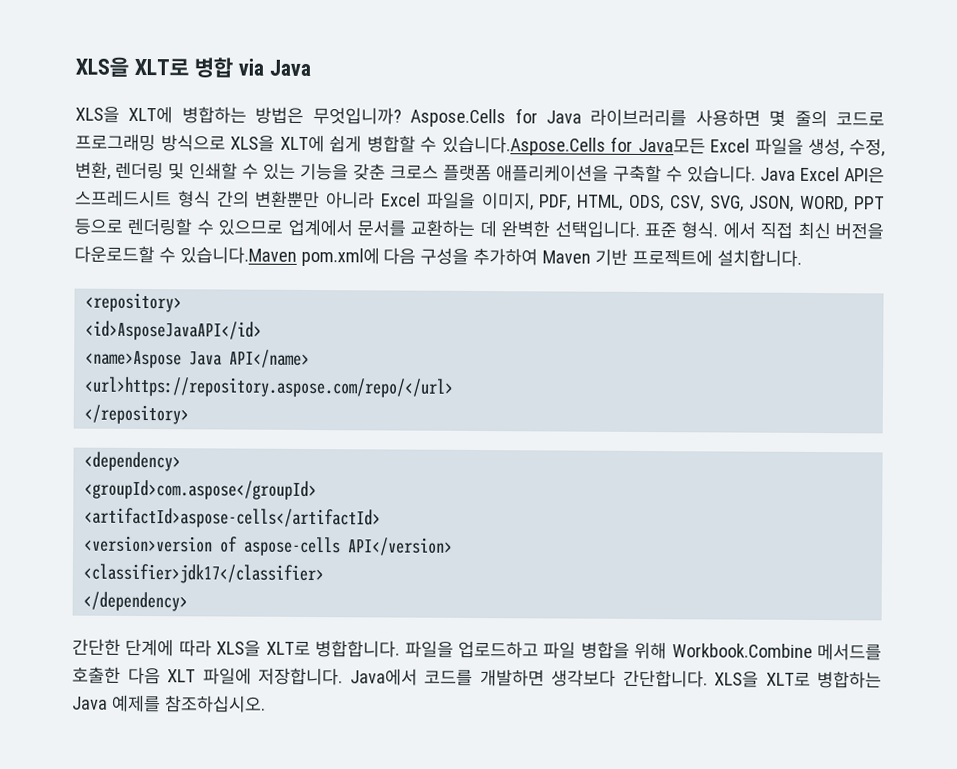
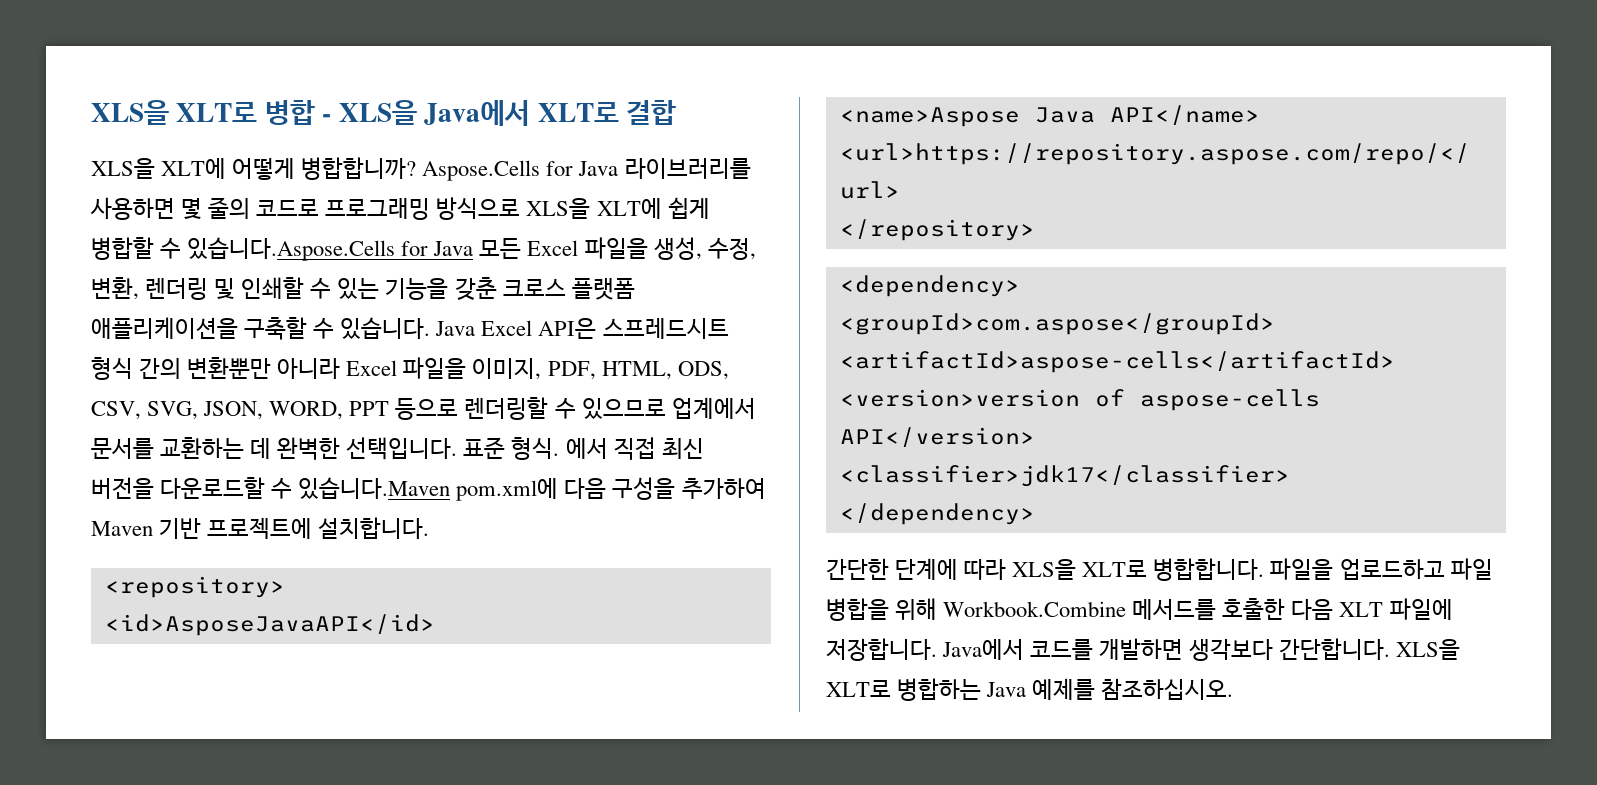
- XLS을 XLT로 병합 via Java
- XLS을 XLT에 병합하는 방법은 무엇입니까?
+ XLS을 XLT로 병합 - XLS을 Java에서 XLT로 결합
+ XLS을 XLT에 어떻게 병합합니까?
- Aspose.Cells for Java 라이브러리를 사용하면 몇 줄의 코드로 프로그래밍 방식으로 XLS을 XLT에 쉽게 병합할 수 있습니다.Aspose.Cells for Java모든 Excel 파일을 생성, 수정, 변환, 렌더링 및 인쇄할 수 있는 기능을 갖춘 크로스 플랫폼 애플리케이션을 구축할 수 있습니다.
+ Aspose.Cells for Java 라이브러리를 사용하면 몇 줄의 코드로 프로그래밍 방식으로 XLS을 XLT에 쉽게 병합할 수 있습니다.Aspose.Cells for Java 모든 Excel 파일을 생성, 수정, 변환, 렌더링 및 인쇄할 수 있는 기능을 갖춘 크로스 플랫폼 애플리케이션을 구축할 수 있습니다.

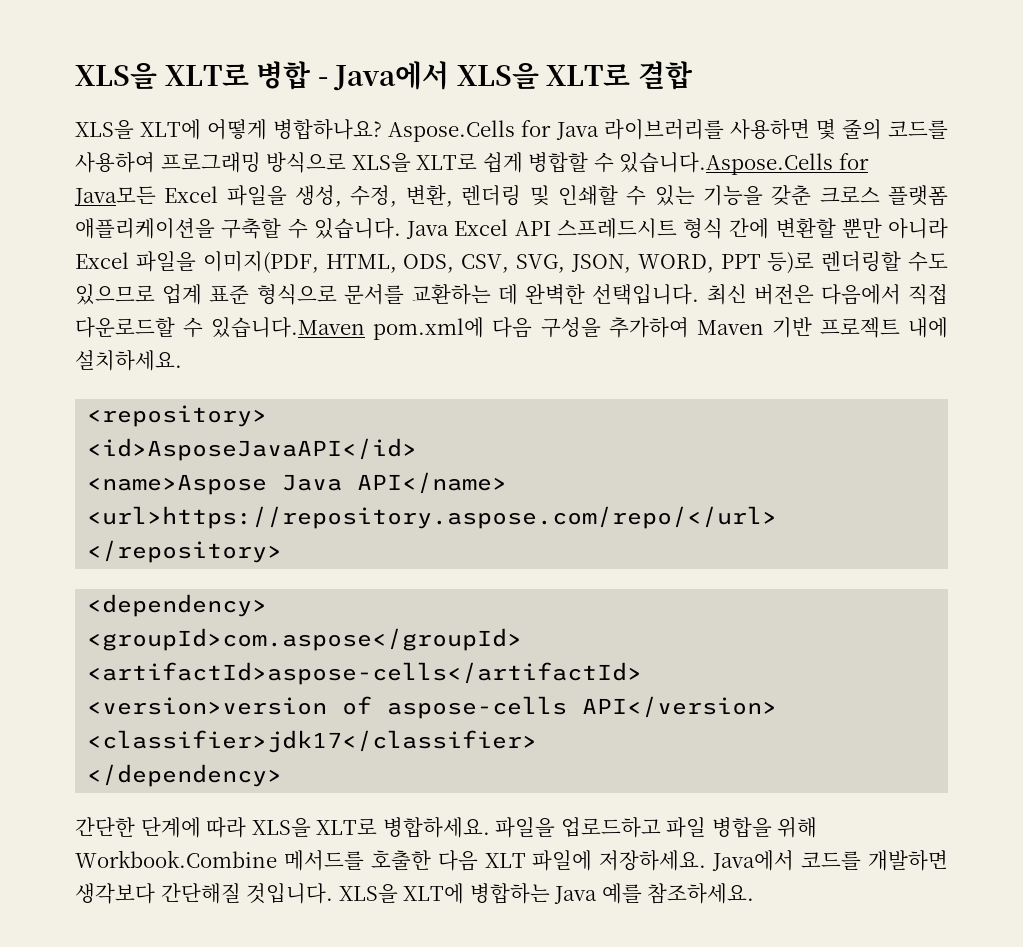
- XLS을 XLT로 병합 - XLS을 Java에서 XLT로 결합
+ XLS을 XLT로 병합 - Java에서 XLS을 XLT로 결합
- XLS을 XLT에 어떻게 병합합니까?
+ XLS을 XLT에 어떻게 병합하나요?
- Aspose.Cells for Java 라이브러리를 사용하면 몇 줄의 코드로 프로그래밍 방식으로 XLS을 XLT에 쉽게 병합할 수 있습니다.Aspose.Cells for Java 모든 Excel 파일을 생성, 수정, 변환, 렌더링 및 인쇄할 수 있는 기능을 갖춘 크로스 플랫폼 애플리케이션을 구축할 수 있습니다.
+ Aspose.Cells for Java 라이브러리를 사용하면 몇 줄의 코드를 사용하여 프로그래밍 방식으로 XLS을 XLT로 쉽게 병합할 수 있습니다.Aspose.Cells for Java모든 Excel 파일을 생성, 수정, 변환, 렌더링 및 인쇄할 수 있는 기능을 갖춘 크로스 플랫폼 애플리케이션을 구축할 수 있습니다.
- Java Excel API은 스프레드시트 형식 간의 변환뿐만 아니라 Excel 파일을 이미지, PDF, HTML, ODS, CSV, SVG, JSON, WORD, PPT 등으로 렌더링할 수 있으므로 업계에서 문서를 교환하는 데 완벽한 선택입니다.
+ Java Excel API 스프레드시트 형식 간에 변환할 뿐만 아니라 Excel 파일을 이미지(PDF, HTML, ODS, CSV, SVG, JSON, WORD, PPT 등)로 렌더링할 수도 있으므로 업계 표준 형식으로 문서를 교환하는 데 완벽한 선택입니다.
- 표준 형식. 에서 직접 최신 버전을 다운로드할 수 있습니다.Maven pom.xml에 다음 구성을 추가하여 Maven 기반 프로젝트에 설치합니다.
+ 최신 버전은 다음에서 직접 다운로드할 수 있습니다.Maven pom.xml에 다음 구성을 추가하여 Maven 기반 프로젝트 내에 설치하세요.
- 간단한 단계에 따라 XLS을 XLT로 병합합니다.
+ 간단한 단계에 따라 XLS을 XLT로 병합하세요.
- 파일을 업로드하고 파일 병합을 위해 Workbook.Combine 메서드를 호출한 다음 XLT 파일에 저장합니다.
+ 파일을 업로드하고 파일 병합을 위해 Workbook.Combine 메서드를 호출한 다음 XLT 파일에 저장하세요.
- Java에서 코드를 개발하면 생각보다 간단합니다. XLS을 XLT로 병합하는 Java 예제를 참조하십시오.
+ Java에서 코드를 개발하면 생각보다 간단해질 것입니다. XLS을 XLT에 병합하는 Java 예를 참조하세요.

